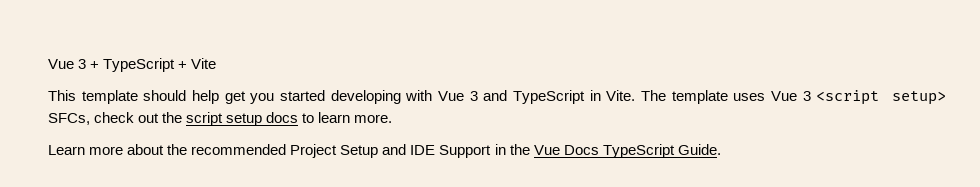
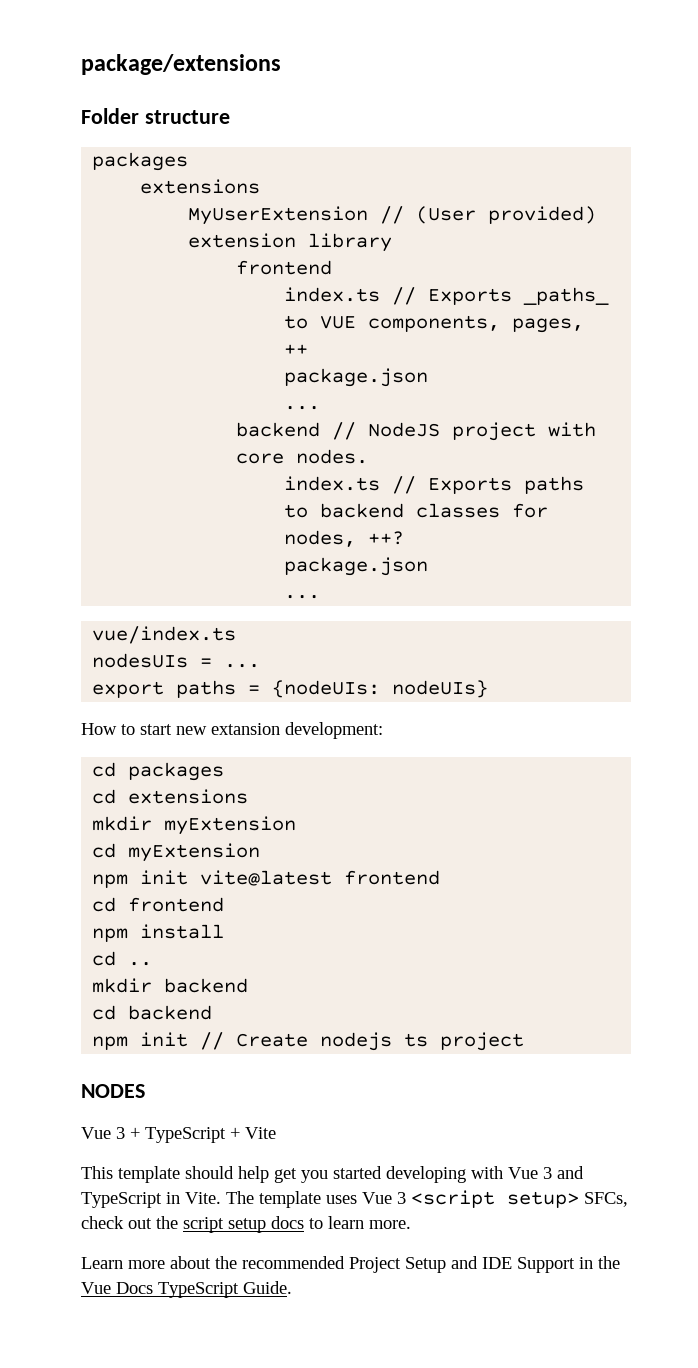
+ package/extensions
+ Folder structure
+ packages
+ extensions
+ MyUserExtension // (User provided) extension library
+ frontend
+ index.ts // Exports _paths_ to VUE components, pages, ++
+ package.json
+ ...
+ backend // NodeJS project with core nodes.
+ index.ts // Exports paths to backend classes for nodes, ++?
+ package.json
+ ...
+ vue/index.ts
+ nodesUIs = ...
+ export paths = {nodeUIs: nodeUIs}
+ How to start new extansion development:
+ cd packages
+ cd extensions
+ mkdir myExtension
+ cd myExtension
+ npm init vite@latest frontend
+ cd frontend
+ npm install
+ cd ..
+ mkdir backend
+ cd backend
+ npm init // Create nodejs ts project
+ NODES

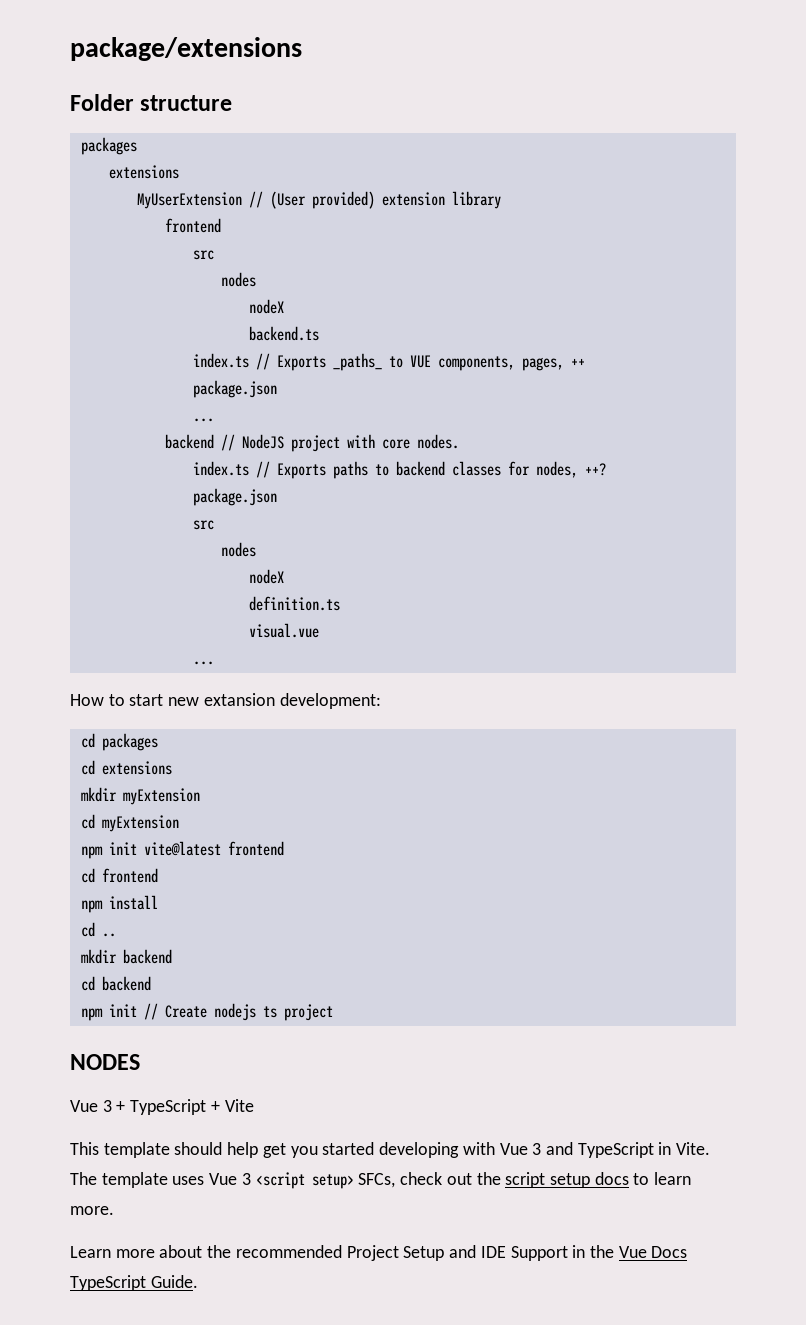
  MyUserExtension // (User provided) extension library
  frontend
+ src
+ nodes
+ nodeX
+ backend.ts
  index.ts // Exports paths to backend classes for nodes, ++?
  package.json
+ src
+ nodes
+ nodeX
+ definition.ts
+ visual.vue
  ...
- vue/index.ts
- nodesUIs = ...
- export paths = {nodeUIs: nodeUIs}

